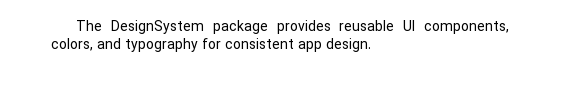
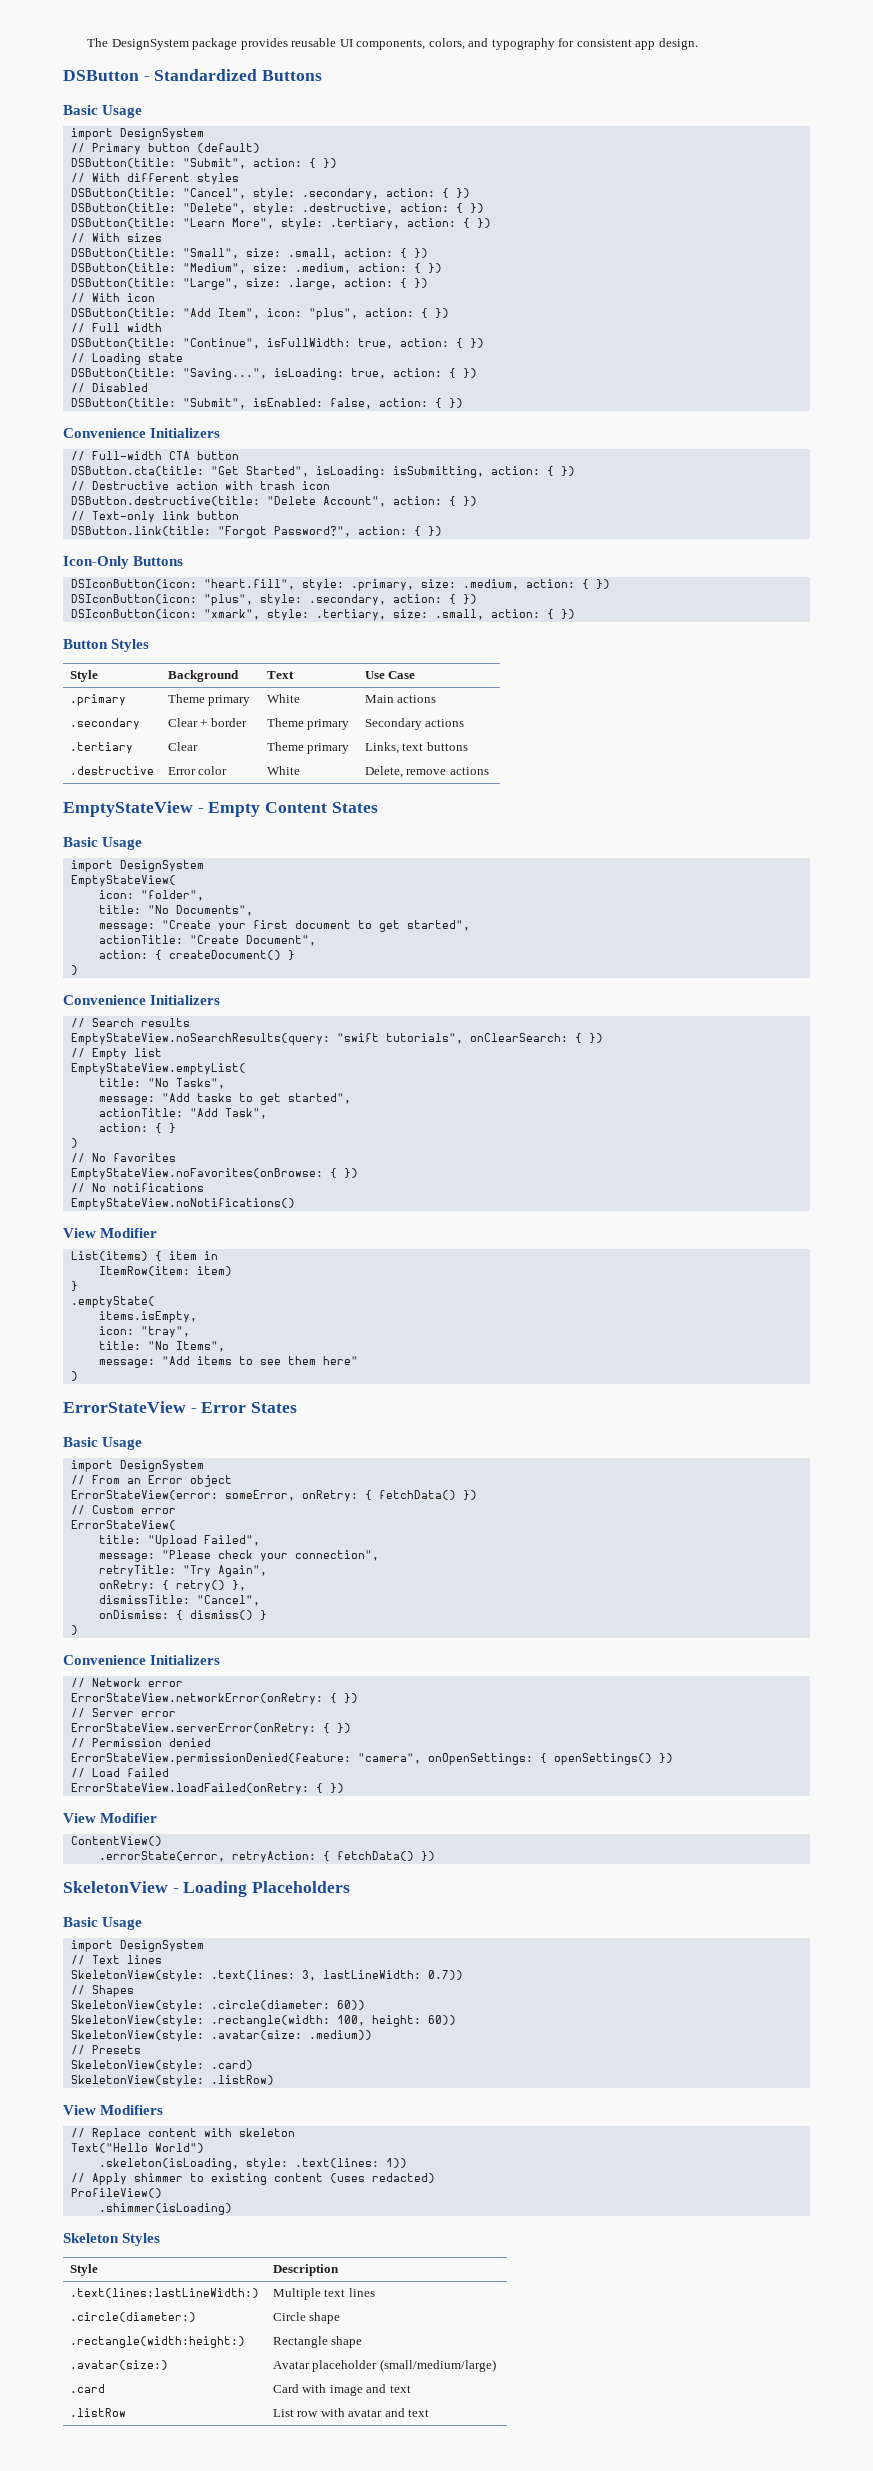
+ DSButton - Standardized Buttons
+ Basic Usage
+ import DesignSystem
+ // Primary button (default)
+ DSButton(title: "Submit", action: { })
+ // With different styles
+ DSButton(title: "Cancel", style: .secondary, action: { })
+ DSButton(title: "Delete", style: .destructive, action: { })
+ DSButton(title: "Learn More", style: .tertiary, action: { })
+ // With sizes
+ DSButton(title: "Small", size: .small, action: { })
+ DSButton(title: "Medium", size: .medium, action: { })
+ DSButton(title: "Large", size: .large, action: { })
+ // With icon
+ DSButton(title: "Add Item", icon: "plus", action: { })
+ // Full width
+ DSButton(title: "Continue", isFullWidth: true, action: { })
+ // Loading state
+ DSButton(title: "Saving...", isLoading: true, action: { })
+ // Disabled
+ DSButton(title: "Submit", isEnabled: false, action: { })
+ Convenience Initializers
+ // Full-width CTA button
+ DSButton.cta(title: "Get Started", isLoading: isSubmitting, action: { })
+ // Destructive action with trash icon
+ DSButton.destructive(title: "Delete Account", action: { })
+ // Text-only link button
+ DSButton.link(title: "Forgot Password?", action: { })
+ Icon-Only Buttons
+ DSIconButton(icon: "heart.fill", style: .primary, size: .medium, action: { })
+ DSIconButton(icon: "plus", style: .secondary, action: { })
+ DSIconButton(icon: "xmark", style: .tertiary, size: .small, action: { })
+ Button Styles
+ Style | Background | Text | Use Case
+ .primary | Theme primary | White | Main actions
+ .secondary | Clear + border | Theme primary | Secondary actions
+ .tertiary | Clear | Theme primary | Links, text buttons
+ .destructive | Error color | White | Delete, remove actions
+ EmptyStateView - Empty Content States
+ Basic Usage
+ import DesignSystem
+ EmptyStateView(
+ icon: "folder",
+ title: "No Documents",
+ message: "Create your first document to get started",
+ actionTitle: "Create Document",
+ action: { createDocument() }
+ )
+ Convenience Initializers
+ // Search results
+ EmptyStateView.noSearchResults(query: "swift tutorials", onClearSearch: { })
+ // Empty list
+ EmptyStateView.emptyList(
+ title: "No Tasks",
+ message: "Add tasks to get started",
+ actionTitle: "Add Task",
+ action: { }
+ )
+ // No favorites
+ EmptyStateView.noFavorites(onBrowse: { })
+ // No notifications
+ EmptyStateView.noNotifications()
+ View Modifier
+ List(items) { item in
+ ItemRow(item: item)
+ }
+ .emptyState(
+ items.isEmpty,
+ icon: "tray",
+ title: "No Items",
+ message: "Add items to see them here"
+ )
+ ErrorStateView - Error States
+ Basic Usage
+ import DesignSystem
+ // From an Error object
+ ErrorStateView(error: someError, onRetry: { fetchData() })
+ // Custom error
+ ErrorStateView(
+ title: "Upload Failed",
+ message: "Please check your connection",
+ retryTitle: "Try Again",
+ onRetry: { retry() },
+ dismissTitle: "Cancel",
+ onDismiss: { dismiss() }
+ )
+ Convenience Initializers
+ // Network error
+ ErrorStateView.networkError(onRetry: { })
+ // Server error
+ ErrorStateView.serverError(onRetry: { })
+ // Permission denied
+ ErrorStateView.permissionDenied(feature: "camera", onOpenSettings: { openSettings() })
+ // Load failed
+ ErrorStateView.loadFailed(onRetry: { })
+ View Modifier
+ ContentView()
+ .errorState(error, retryAction: { fetchData() })
+ SkeletonView - Loading Placeholders
+ Basic Usage
+ import DesignSystem
+ // Text lines
+ SkeletonView(style: .text(lines: 3, lastLineWidth: 0.7))
+ // Shapes
+ SkeletonView(style: .circle(diameter: 60))
+ SkeletonView(style: .rectangle(width: 100, height: 60))
+ SkeletonView(style: .avatar(size: .medium))
+ // Presets
+ SkeletonView(style: .card)
+ SkeletonView(style: .listRow)
+ View Modifiers
+ // Replace content with skeleton
+ Text("Hello World")
+ .skeleton(isLoading, style: .text(lines: 1))
+ // Apply shimmer to existing content (uses redacted)
+ ProfileView()
+ .shimmer(isLoading)
+ Skeleton Styles
+ Style | Description
+ .text(lines:lastLineWidth:) | Multiple text lines
+ .circle(diameter:) | Circle shape
+ .rectangle(width:height:) | Rectangle shape
+ .avatar(size:) | Avatar placeholder (small/medium/large)
+ .card | Card with image and text
+ .listRow | List row with avatar and text

